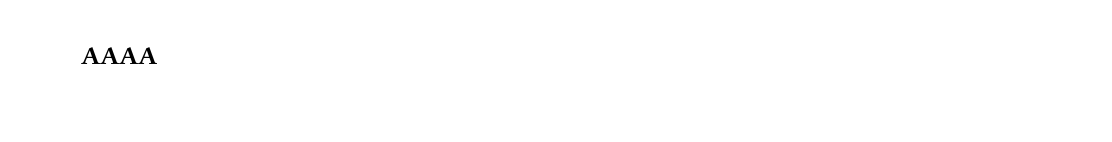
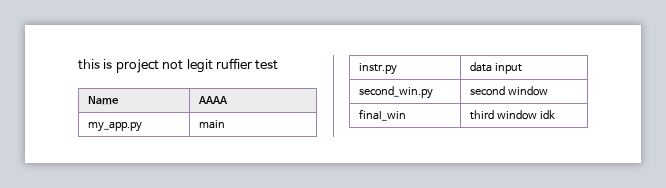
- AAAA
+ this is project not legit ruffier test
+ Name | AAAA
+ my_app.py | main
+ instr.py | data input
+ second_win.py | second window
+ final_win | third window idk

